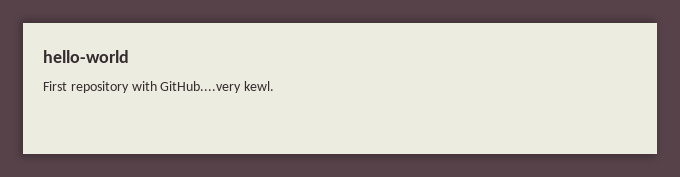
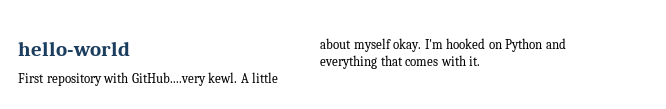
+ A little about myself okay. I'm hooked on Python and everything that comes with it.

